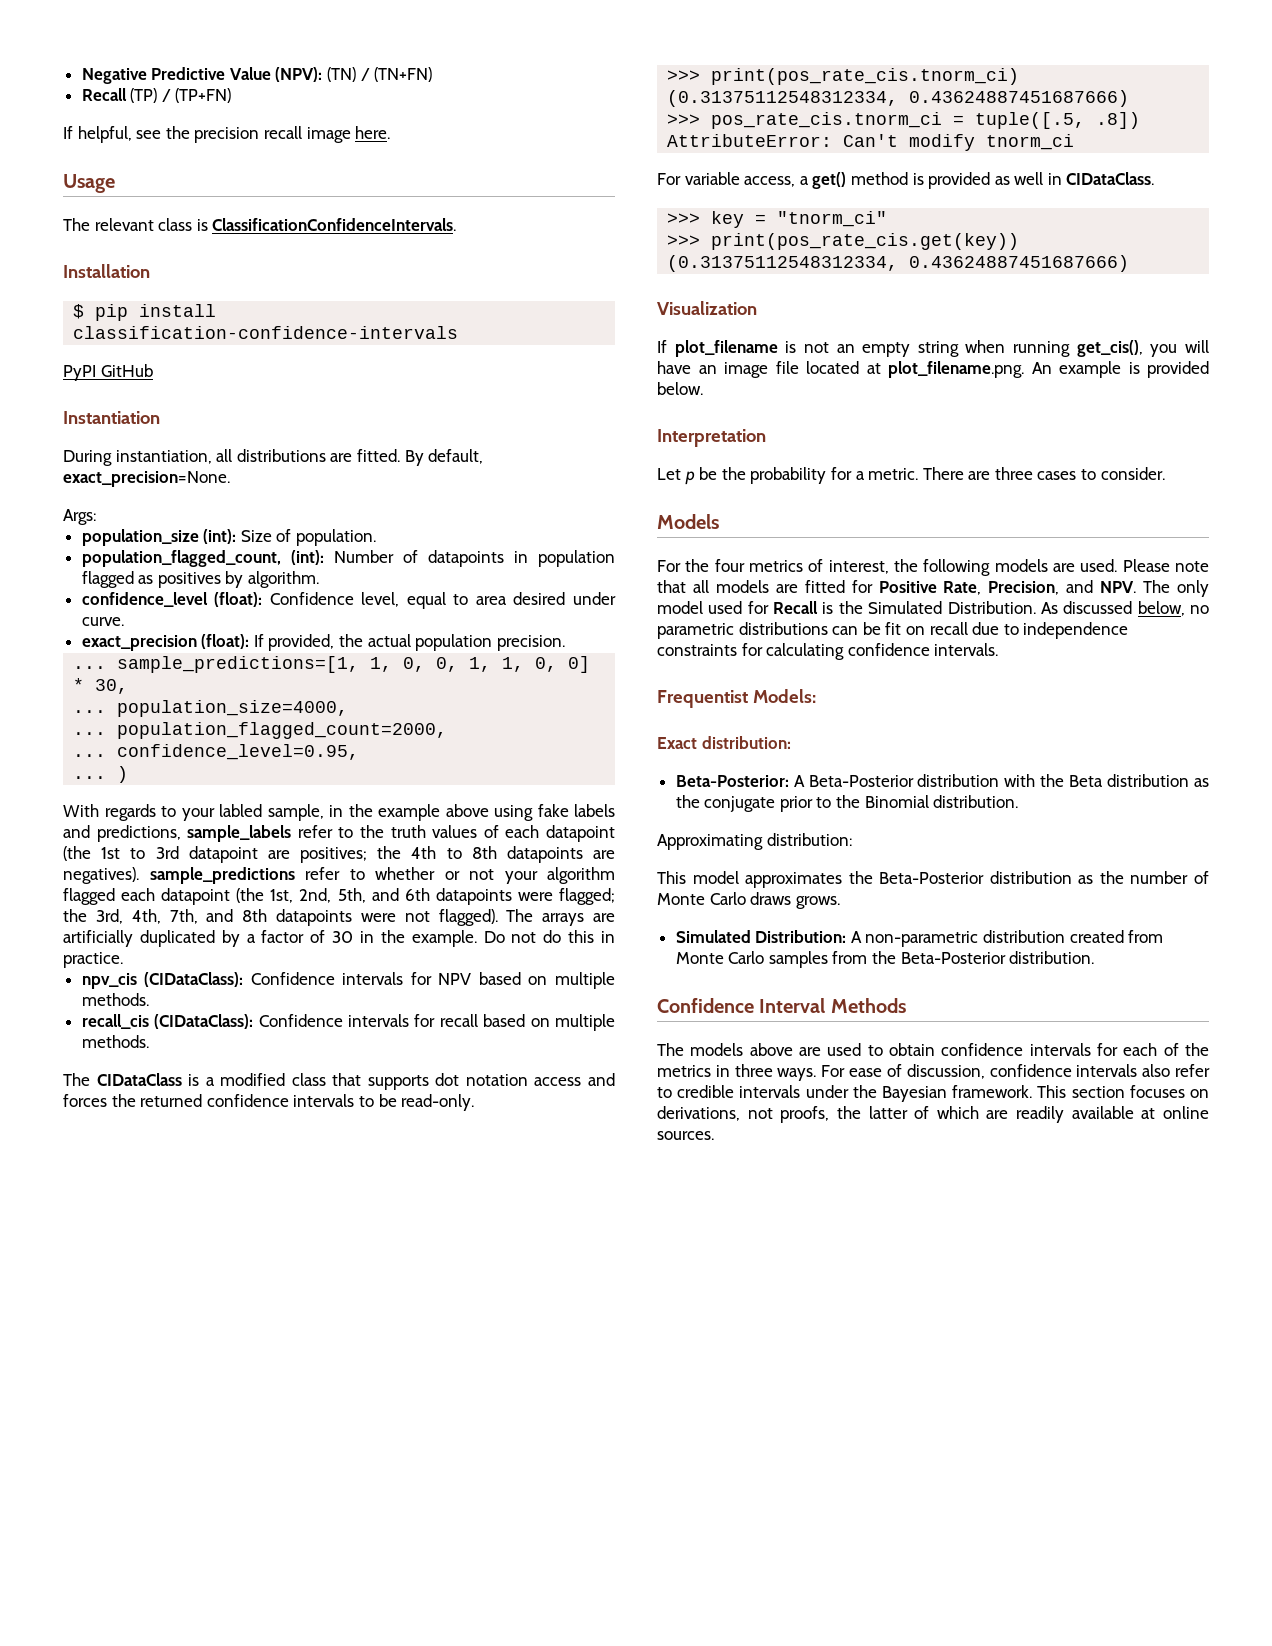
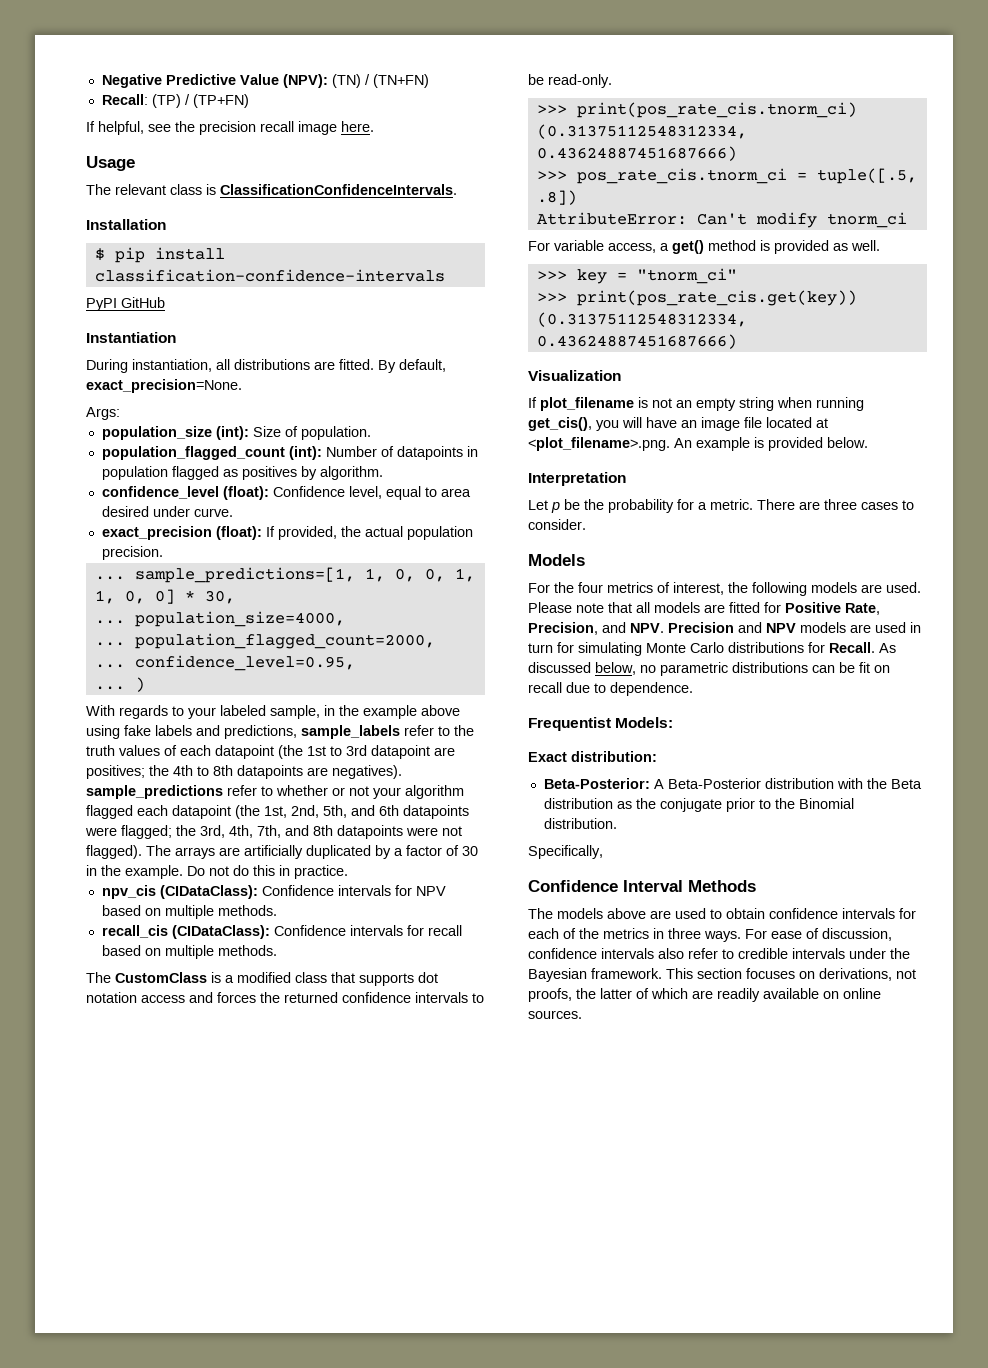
- Recall (TP) / (TP+FN)
+ Recall: (TP) / (TP+FN)
- population_flagged_count, (int): Number of datapoints in population flagged as positives by algorithm.
+ population_flagged_count (int): Number of datapoints in population flagged as positives by algorithm.
- With regards to your labled sample, in the example above using fake labels and predictions, sample_labels refer to the truth values of each datapoint (the 1st to 3rd datapoint are positives;
+ With regards to your labeled sample, in the example above using fake labels and predictions, sample_labels refer to the truth values of each datapoint (the 1st to 3rd datapoint are positives;
- The CIDataClass is a modified class that supports dot notation access and forces the returned confidence intervals to be read-only.
+ The CustomClass is a modified class that supports dot notation access and forces the returned confidence intervals to be read-only.
- For variable access, a get() method is provided as well in CIDataClass.
+ For variable access, a get() method is provided as well.
- If plot_filename is not an empty string when running get_cis(), you will have an image file located at plot_filename.png. An example is provided below.
+ If plot_filename is not an empty string when running get_cis(), you will have an image file located at <plot_filename>.png. An example is provided below.
- Please note that all models are fitted for Positive Rate, Precision, and NPV. The only model used for Recall is the Simulated Distribution.
+ Please note that all models are fitted for Positive Rate, Precision, and NPV. Precision and NPV models are used in turn for simulating Monte Carlo distributions for Recall.
- As discussed below, no parametric distributions can be fit on recall due to independence constraints for calculating confidence intervals.
+ As discussed below, no parametric distributions can be fit on recall due to dependence.
- Approximating distribution:
- This model approximates the Beta-Posterior distribution as the number of Monte Carlo draws grows.
- Simulated Distribution: A non-parametric distribution created from Monte Carlo samples from the Beta-Posterior distribution.
+ Specifically,
- This section focuses on derivations, not proofs, the latter of which are readily available at online sources.
+ This section focuses on derivations, not proofs, the latter of which are readily available on online sources.

